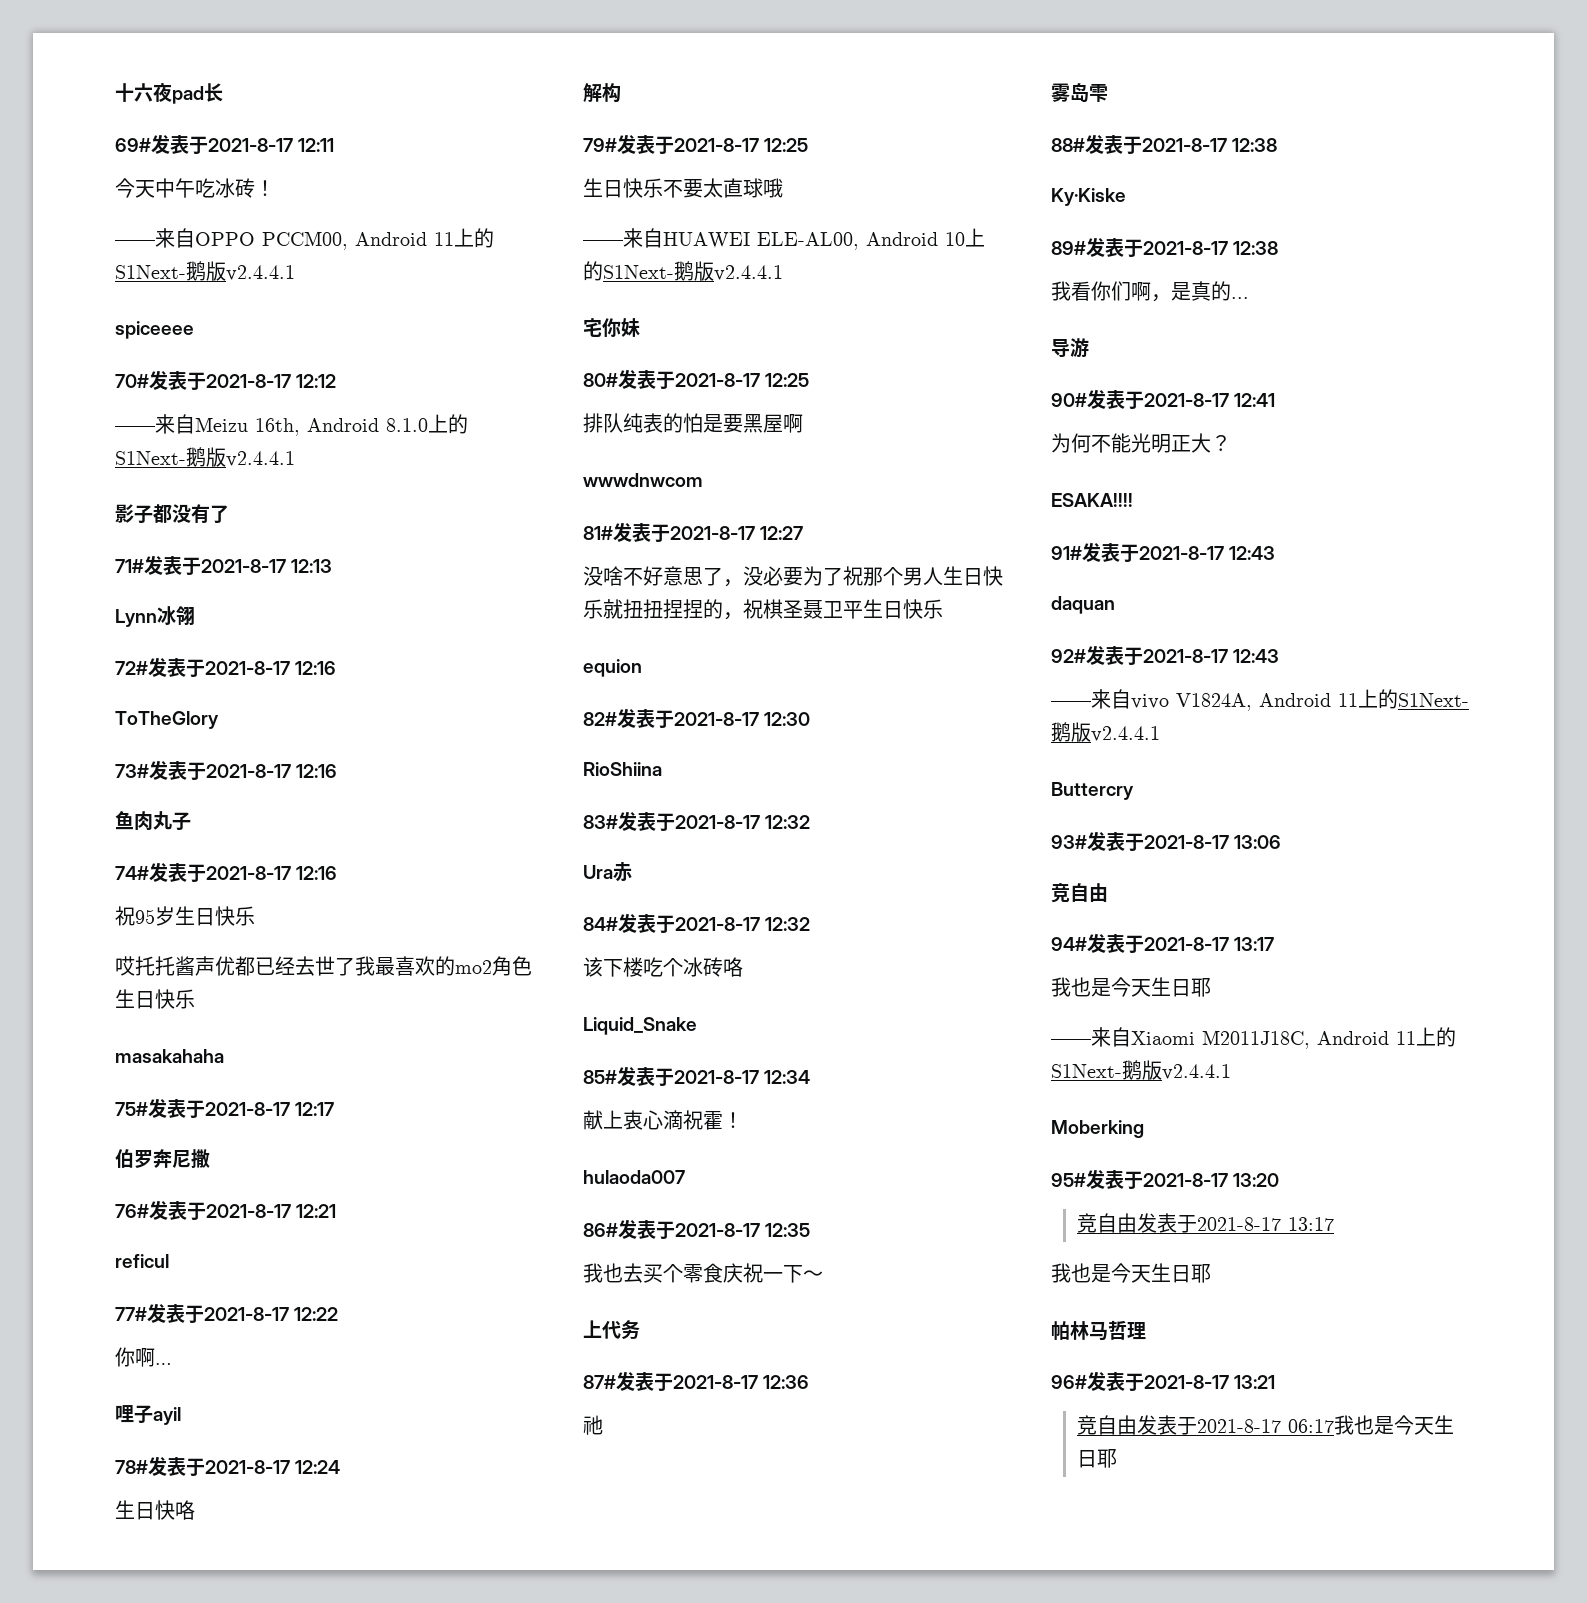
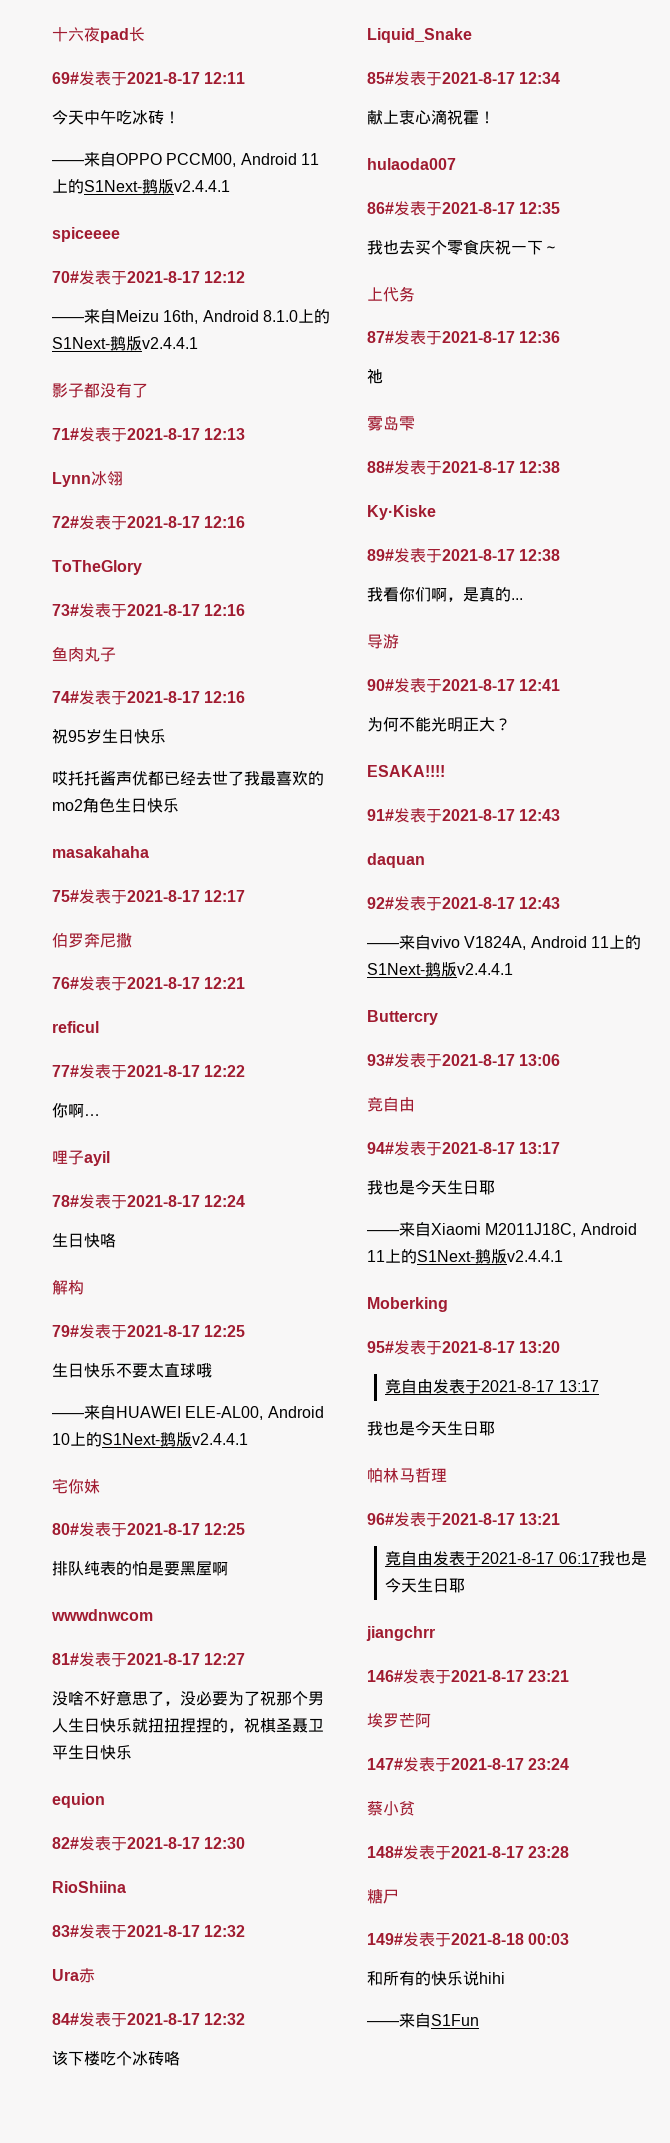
+ jiangchrr
+ 146#发表于2021-8-17 23:21
+ 埃罗芒阿
+ 147#发表于2021-8-17 23:24
+ 蔡小贫
+ 148#发表于2021-8-17 23:28
+ 糖尸
+ 149#发表于2021-8-18 00:03
+ 和所有的快乐说hihi
+ ——来自S1Fun

